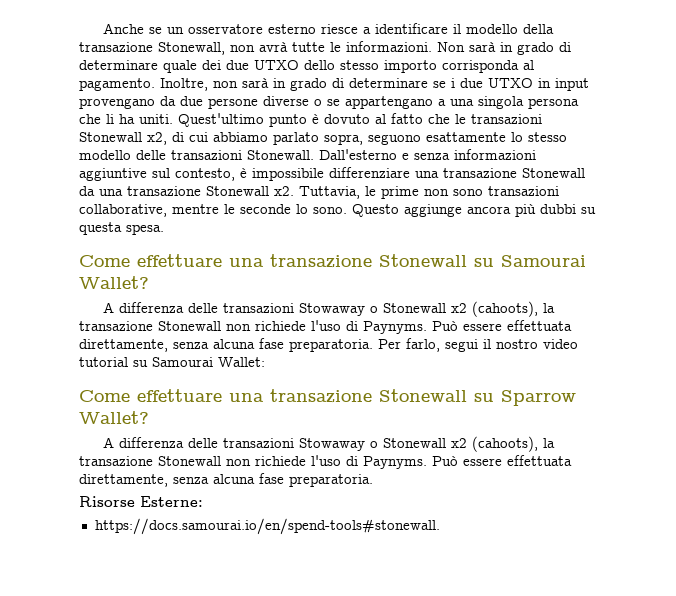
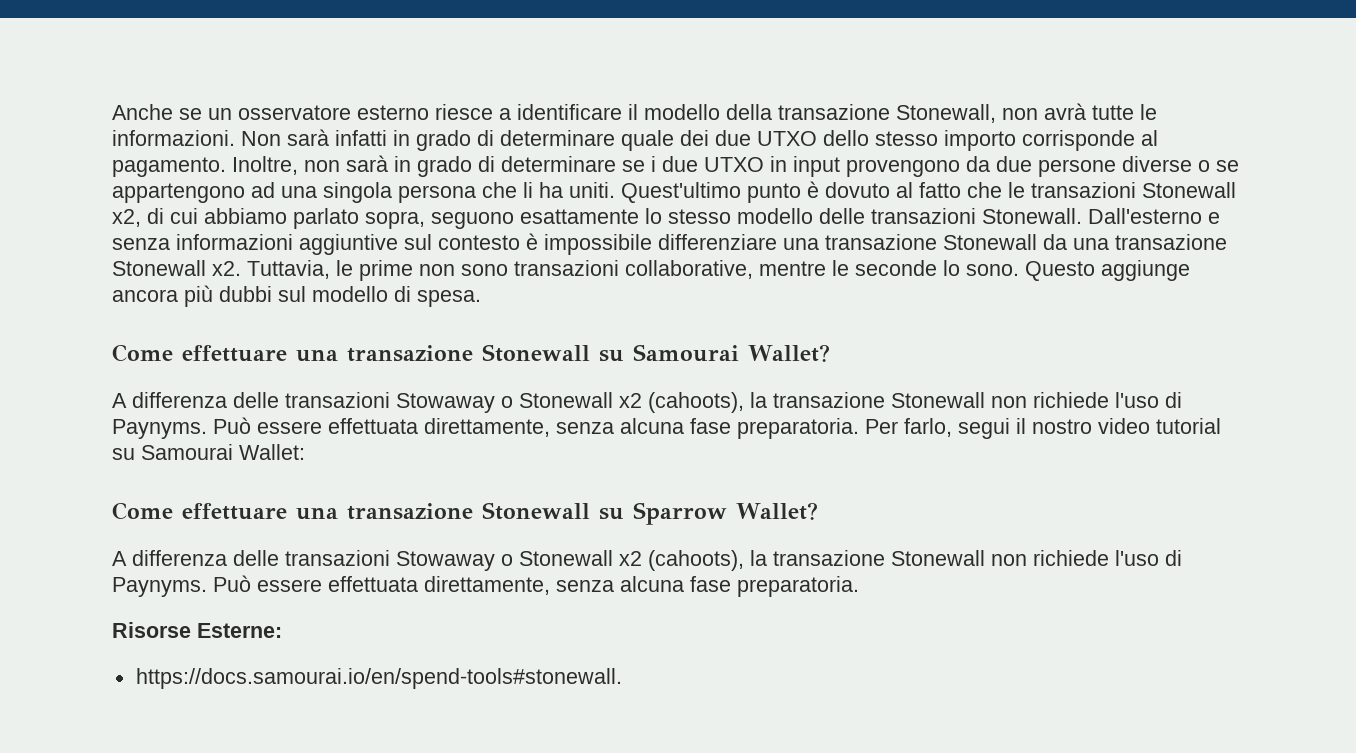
- Non sarà in grado di determinare quale dei due UTXO dello stesso importo corrisponda al pagamento.
+ Non sarà infatti in grado di determinare quale dei due UTXO dello stesso importo corrisponde al pagamento.
- Inoltre, non sarà in grado di determinare se i due UTXO in input provengano da due persone diverse o se appartengano a una singola persona che li ha uniti.
+ Inoltre, non sarà in grado di determinare se i due UTXO in input provengono da due persone diverse o se appartengono ad una singola persona che li ha uniti.
- Dall'esterno e senza informazioni aggiuntive sul contesto, è impossibile differenziare una transazione Stonewall da una transazione Stonewall x2.
+ Dall'esterno e senza informazioni aggiuntive sul contesto è impossibile differenziare una transazione Stonewall da una transazione Stonewall x2.
- Questo aggiunge ancora più dubbi su questa spesa.
+ Questo aggiunge ancora più dubbi sul modello di spesa.

